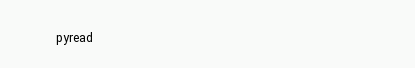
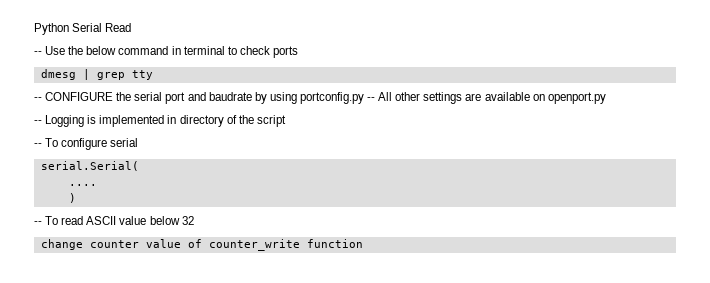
- pyread
+ Python Serial Read
+ -- Use the below command in terminal to check ports
+ dmesg | grep tty
+ -- CONFIGURE the serial port and baudrate by using portconfig.py -- All other settings are available on openport.py
+ -- Logging is implemented in directory of the script
+ -- To configure serial
+ serial.Serial(
+ ....
+ )
+ -- To read ASCII value below 32
+ change counter value of counter_write function

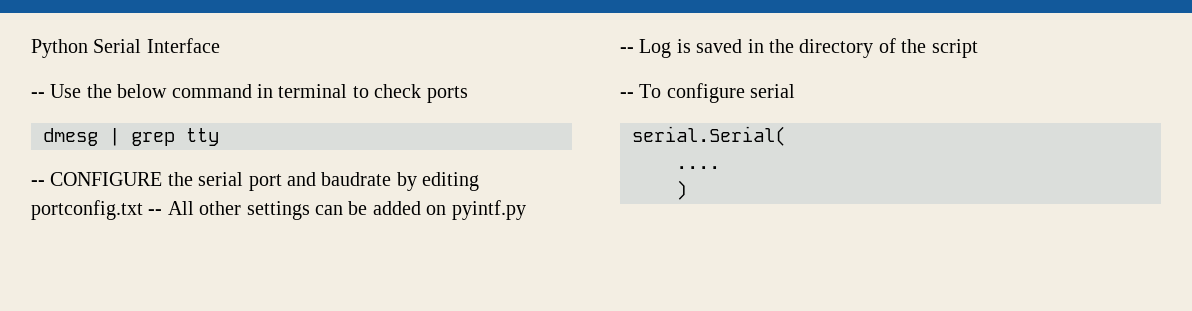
- Python Serial Read
+ Python Serial Interface
- -- CONFIGURE the serial port and baudrate by using portconfig.py -- All other settings are available on openport.py
- -- Logging is implemented in directory of the script
+ -- CONFIGURE the serial port and baudrate by editing portconfig.txt -- All other settings can be added on pyintf.py
+ -- Log is saved in the directory of the script
- -- To read ASCII value below 32
- change counter value of counter_write function

